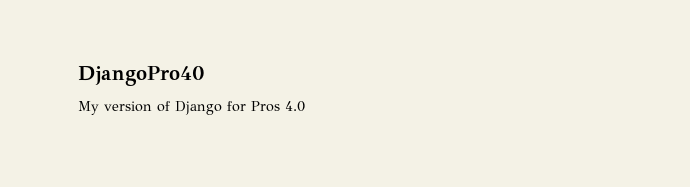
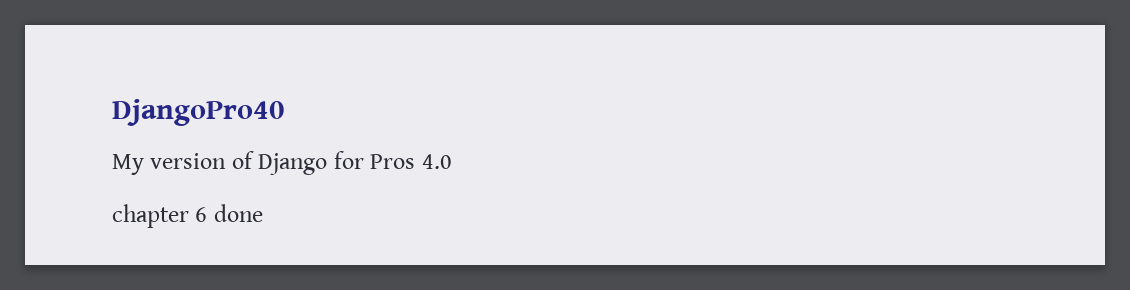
+ chapter 6 done

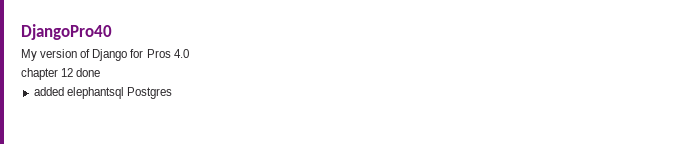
- chapter 6 done
+ chapter 12 done
+ added elephantsql Postgres

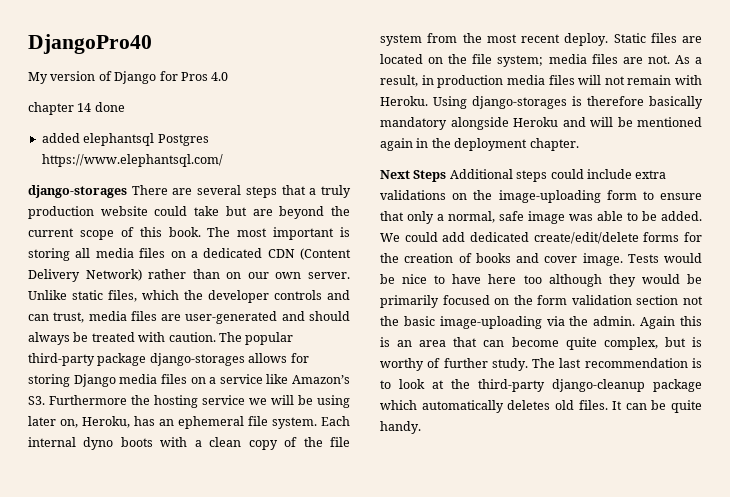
- chapter 12 done
+ chapter 14 done
- added elephantsql Postgres
+ added elephantsql Postgres https://www.elephantsql.com/
+ django-storages There are several steps that a truly production website could take but are beyond the current scope of this book. The most important is storing all media files on a dedicated CDN (Content Delivery Network) rather than on our own server. Unlike static files, which the developer controls and can trust, media files are user-generated and should always be treated with caution. The popular third-party package django-storages allows for storing Django media files on a service like Amazon’s S3. Furthermore the hosting service we will be using later on, Heroku, has an ephemeral file system. Each internal dyno boots with a clean copy of the file system from the most recent deploy. Static files are located on the file system; media files are not. As a result, in production media files will not remain with Heroku. Using django-storages is therefore basically mandatory alongside Heroku and will be mentioned again in the deployment chapter.
+ Next Steps Additional steps could include extra validations on the image-uploading form to ensure that only a normal, safe image was able to be added. We could add dedicated create/edit/delete forms for the creation of books and cover image. Tests would be nice to have here too although they would be primarily focused on the form validation section not the basic image-uploading via the admin. Again this is an area that can become quite complex, but is worthy of further study. The last recommendation is to look at the third-party django-cleanup package which automatically deletes old files. It can be quite handy.

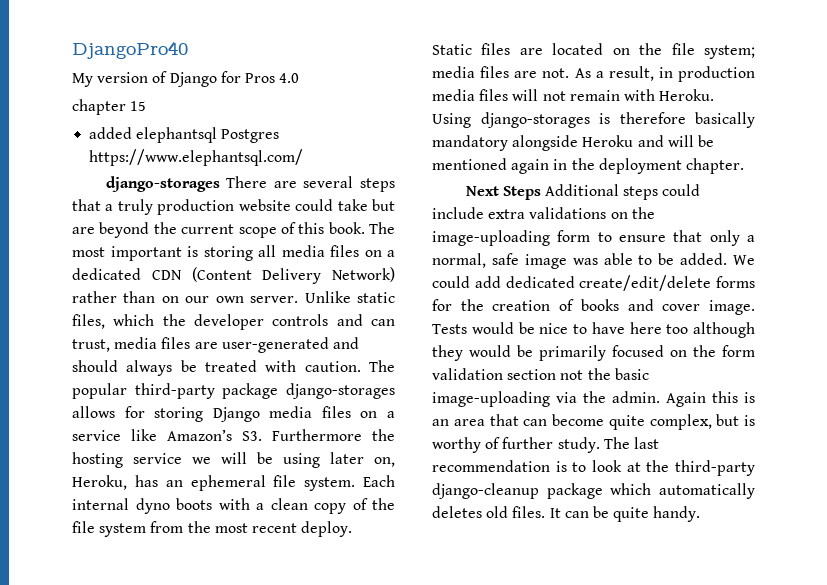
- chapter 14 done
+ chapter 15

